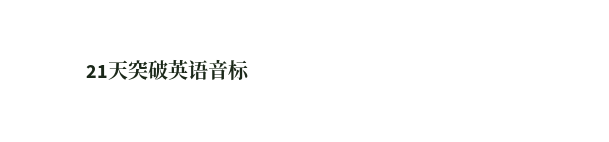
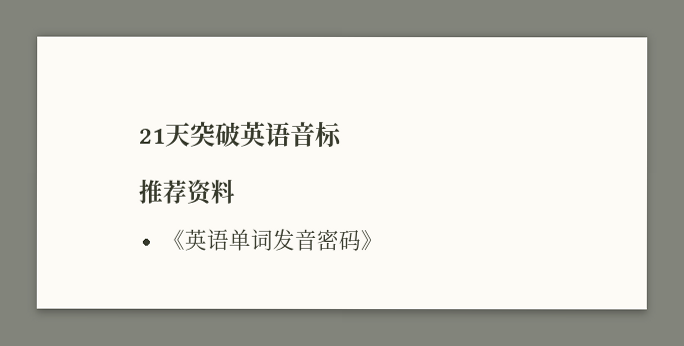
+ 推荐资料
+ 《英语单词发音密码》

